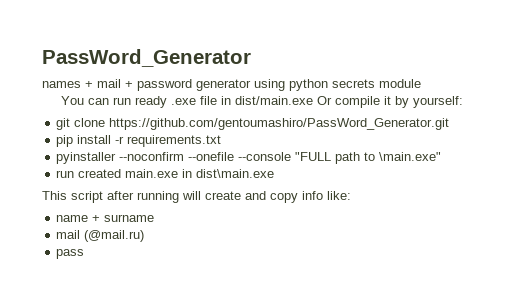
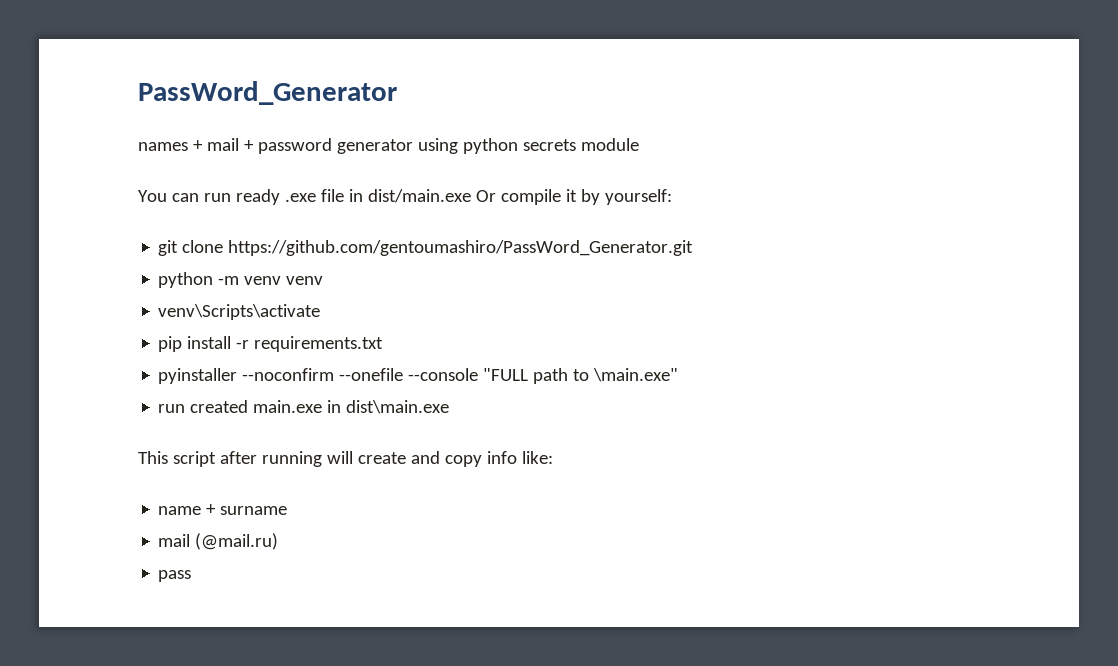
+ python -m venv venv
+ venv\Scripts\activate

